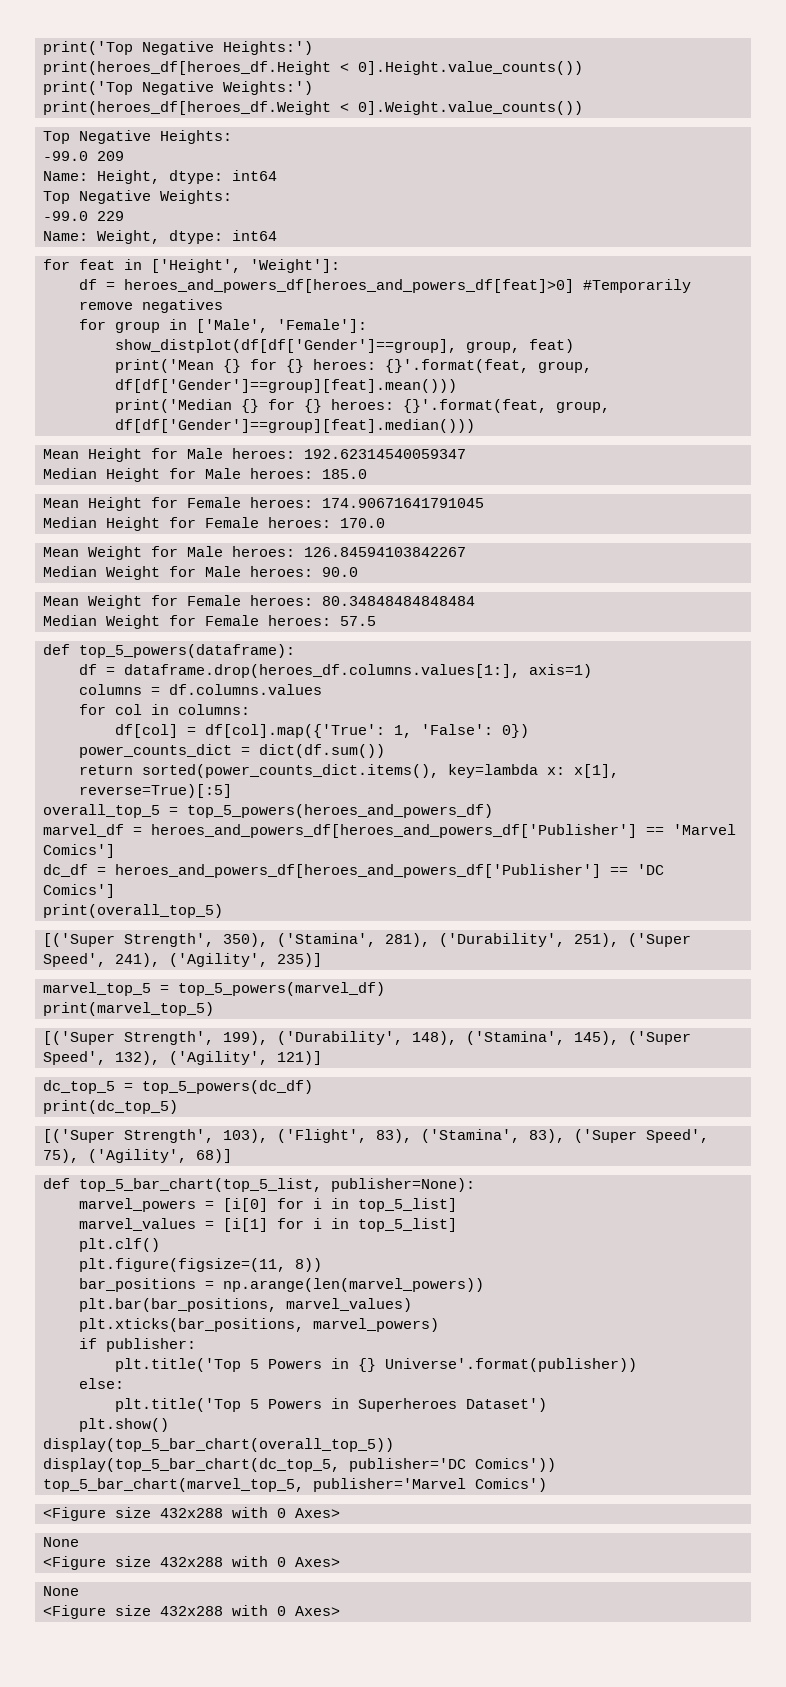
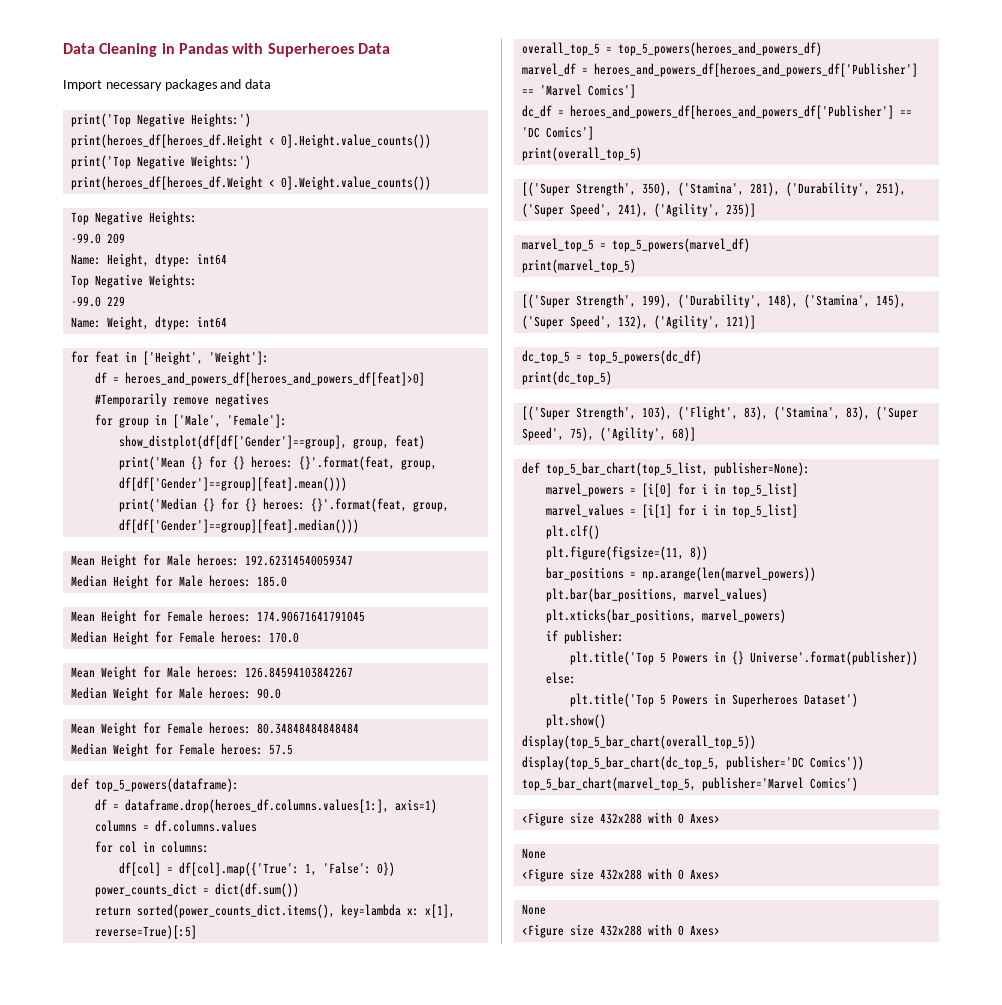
+ Data Cleaning in Pandas with Superheroes Data
+ Import necessary packages and data

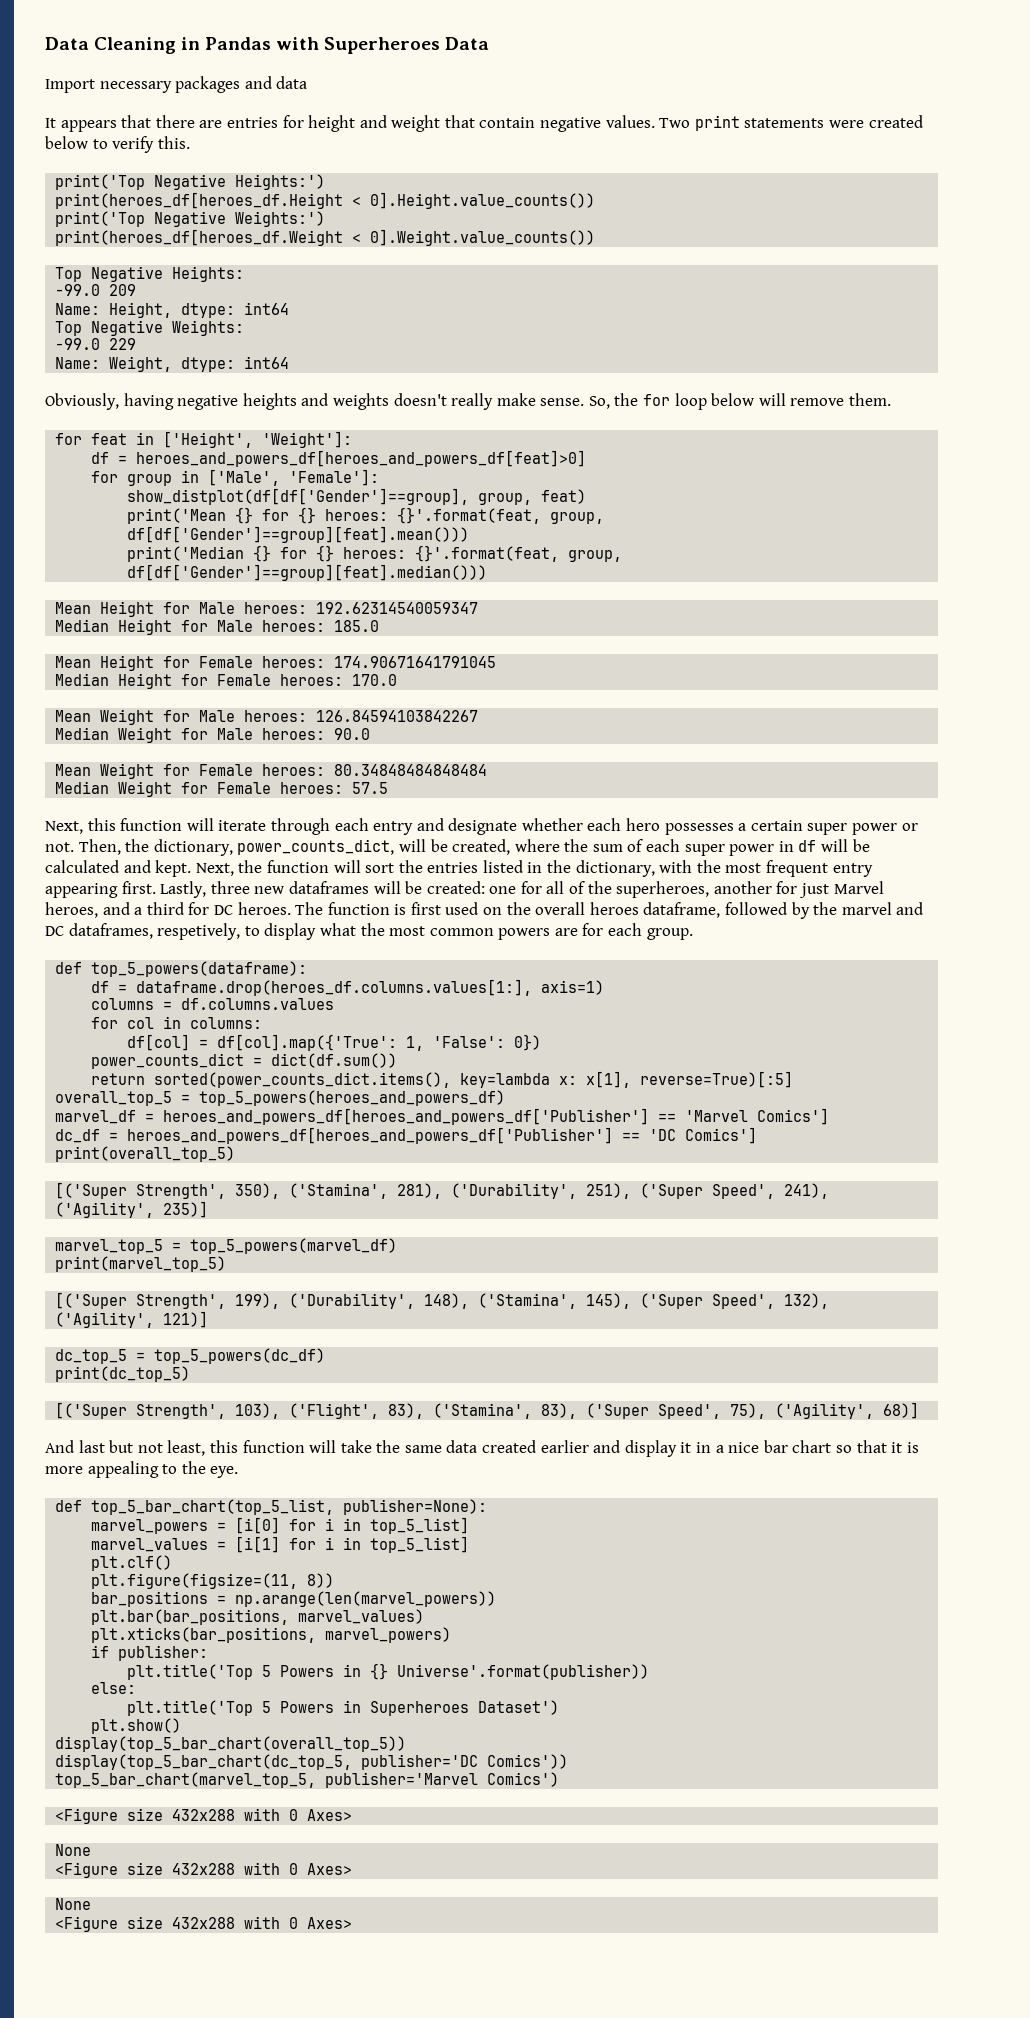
+ It appears that there are entries for height and weight that contain negative values. Two print statements were created below to verify this.
+ Obviously, having negative heights and weights doesn't really make sense. So, the for loop below will remove them.
- df = heroes_and_powers_df[heroes_and_powers_df[feat]>0] #Temporarily remove negatives
+ df = heroes_and_powers_df[heroes_and_powers_df[feat]>0]
+ Next, this function will iterate through each entry and designate whether each hero possesses a certain super power or not. Then, the dictionary, power_counts_dict, will be created, where the sum of each super power in df will be calculated and kept. Next, the function will sort the entries listed in the dictionary, with the most frequent entry appearing first. Lastly, three new dataframes will be created: one for all of the superheroes, another for just Marvel heroes, and a third for DC heroes. The function is first used on the overall heroes dataframe, followed by the marvel and DC dataframes, respetively, to display what the most common powers are for each group.
+ And last but not least, this function will take the same data created earlier and display it in a nice bar chart so that it is more appealing to the eye.

